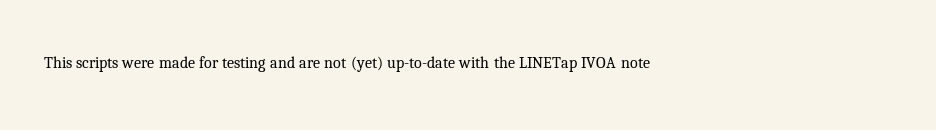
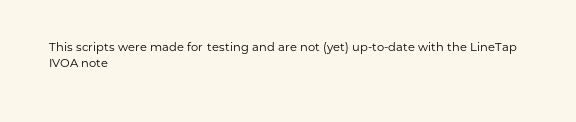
- This scripts were made for testing and are not (yet) up-to-date with the LINETap IVOA note
+ This scripts were made for testing and are not (yet) up-to-date with the LineTap IVOA note

